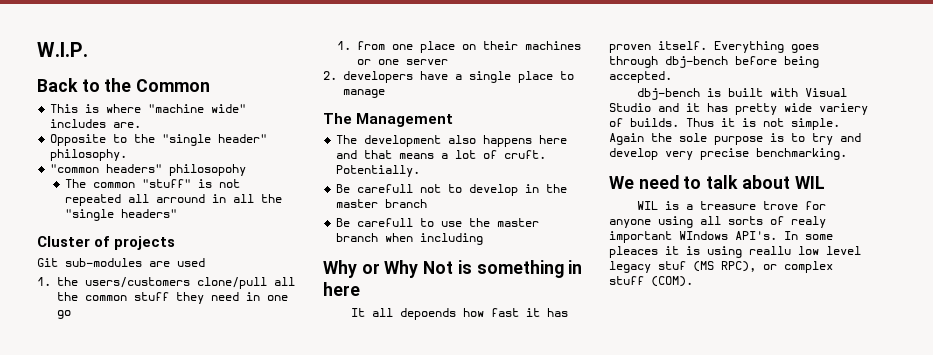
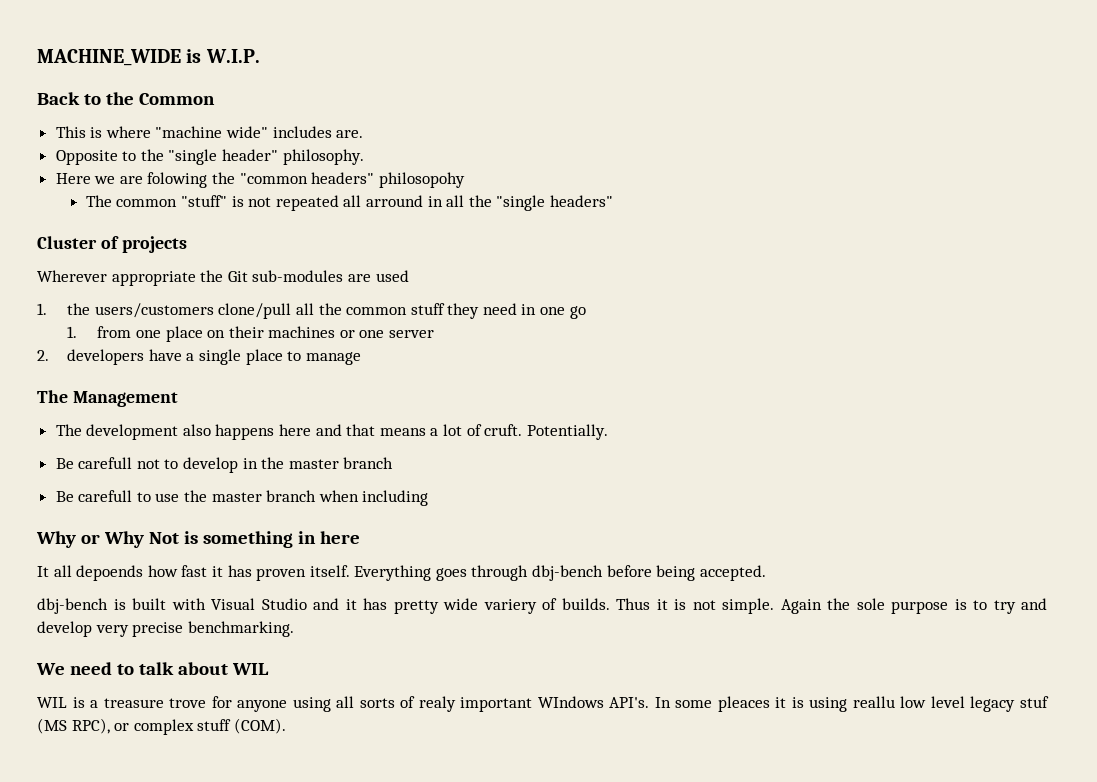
- W.I.P.
+ MACHINE_WIDE is W.I.P.
- "common headers" philosopohy
+ Here we are folowing the "common headers" philosopohy
- Git sub-modules are used
+ Wherever appropriate the Git sub-modules are used

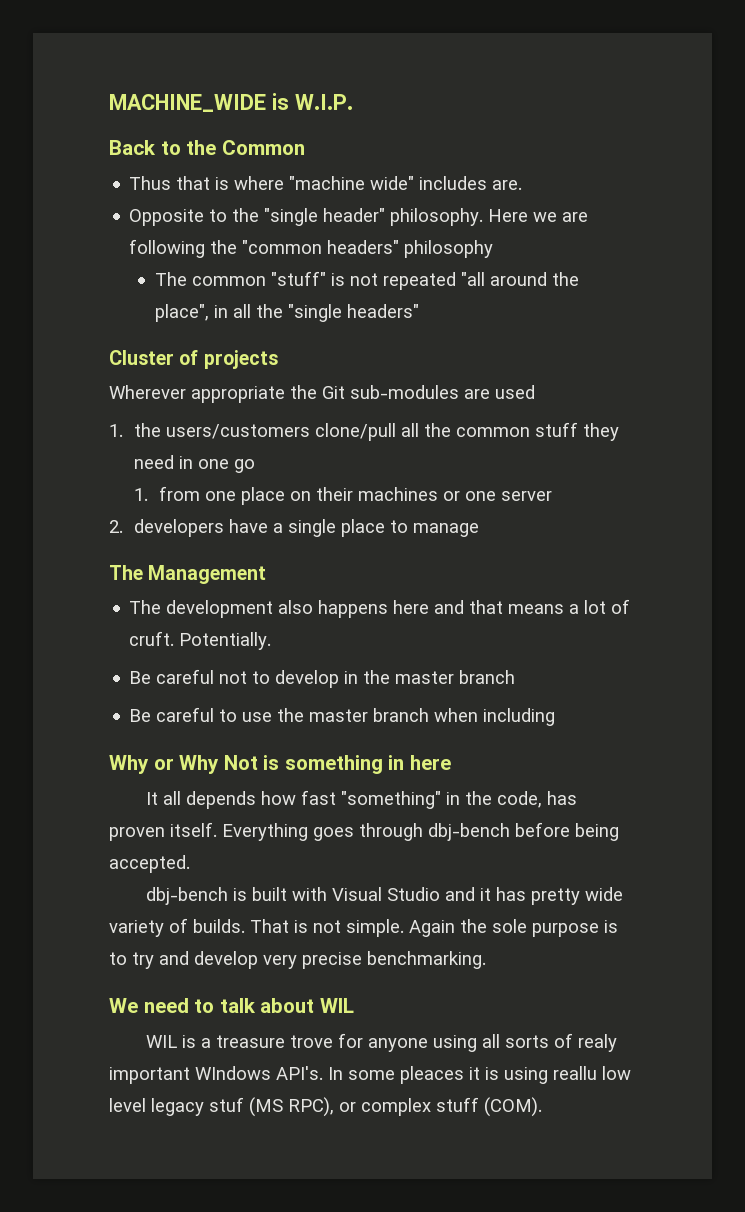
- This is where "machine wide" includes are.
+ Thus that is where "machine wide" includes are.
- Opposite to the "single header" philosophy.
- Here we are folowing the "common headers" philosopohy
+ Opposite to the "single header" philosophy. Here we are following the "common headers" philosophy
- The common "stuff" is not repeated all arround in all the "single headers"
+ The common "stuff" is not repeated "all around the place", in all the "single headers"
- Be carefull not to develop in the master branch
+ Be careful not to develop in the master branch
- Be carefull to use the master branch when including
+ Be careful to use the master branch when including
- It all depoends how fast it has proven itself.
+ It all depends how fast "something" in the code, has proven itself.
- dbj-bench is built with Visual Studio and it has pretty wide variery of builds.
+ dbj-bench is built with Visual Studio and it has pretty wide variety of builds.
- Thus it is not simple.
+ That is not simple.

